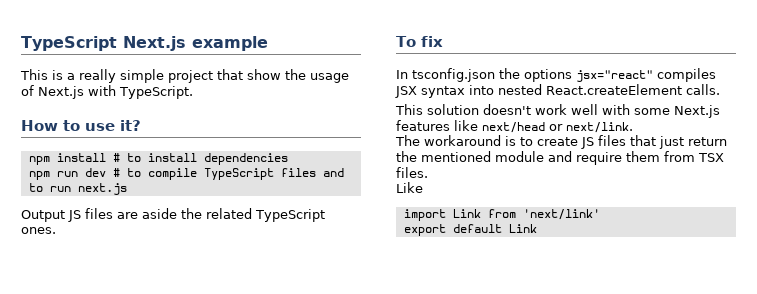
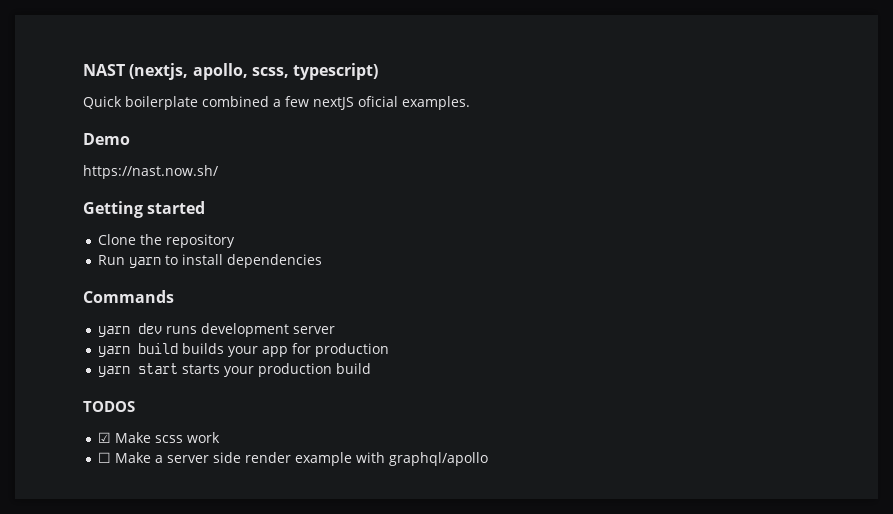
- TypeScript Next.js example
- This is a really simple project that show the usage of Next.js with TypeScript.
- How to use it?
- npm install # to install dependencies
- npm run dev # to compile TypeScript files and to run next.js
- Output JS files are aside the related TypeScript ones.
- To fix
- In tsconfig.json the options jsx="react" compiles JSX syntax into nested React.createElement calls.
- This solution doesn't work well with some Next.js features like next/head or next/link.
- The workaround is to create JS files that just return the mentioned module and require them from TSX files.
- Like
- import Link from 'next/link'
- export default Link
+ NAST (nextjs, apollo, scss, typescript)
+ Quick boilerplate combined a few nextJS oficial examples.
+ Demo
+ https://nast.now.sh/
+ Getting started
+ Clone the repository
+ Run yarn to install dependencies
+ Commands
+ yarn dev runs development server
+ yarn build builds your app for production
+ yarn start starts your production build
+ TODOS
+ ☑ Make scss work
+ ☐ Make a server side render example with graphql/apollo

